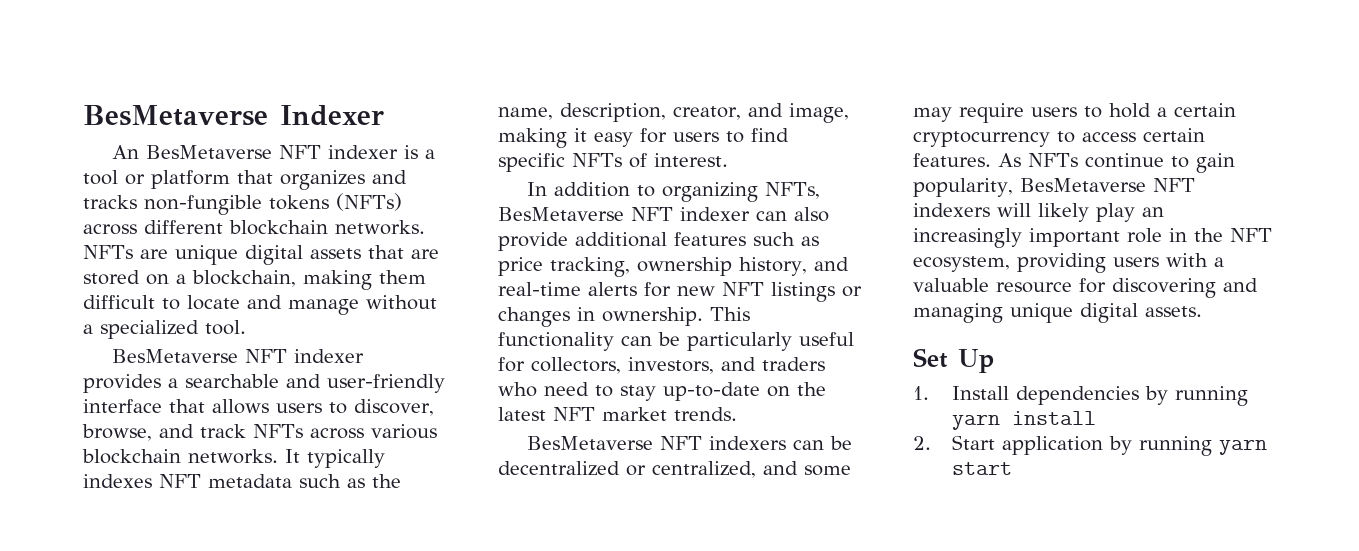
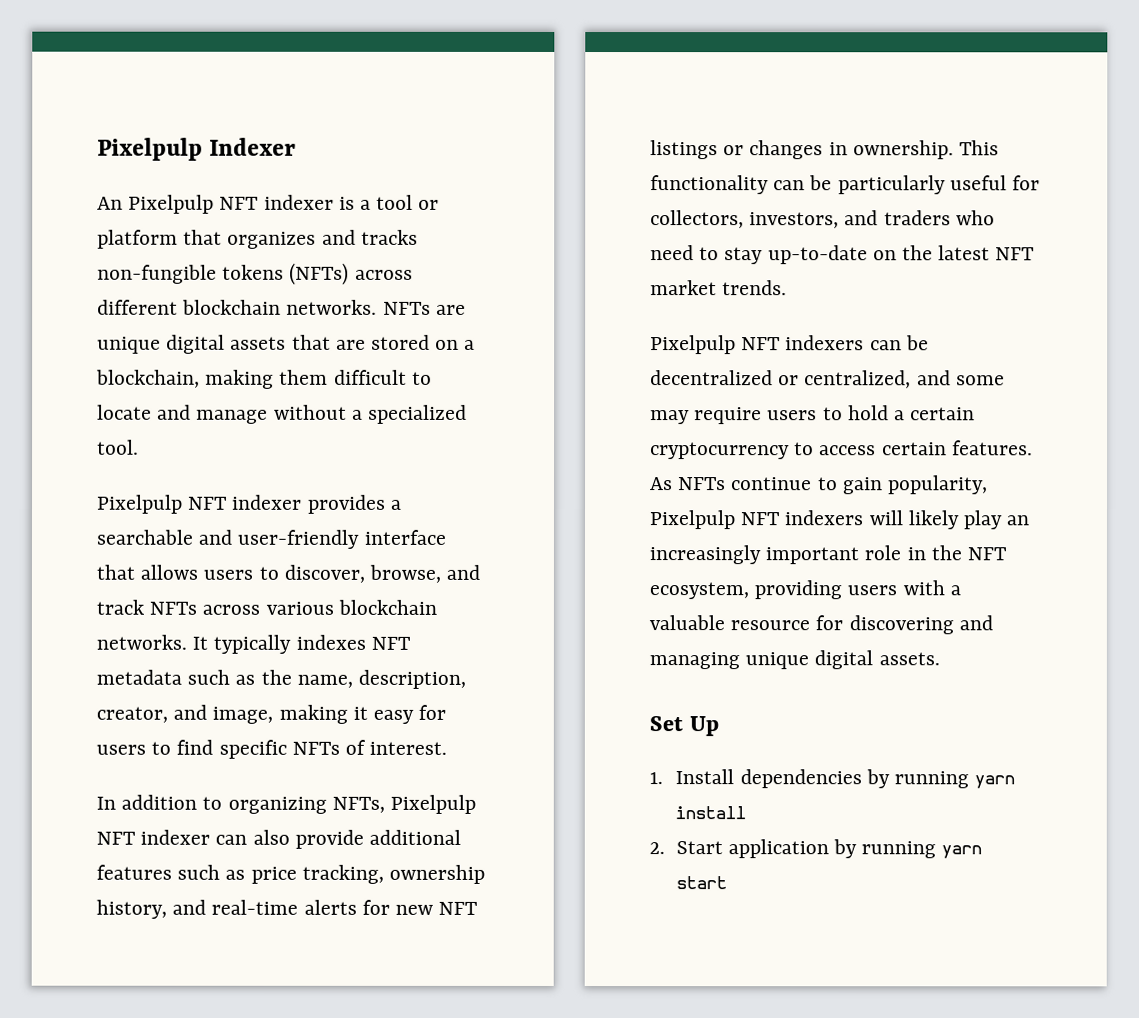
- BesMetaverse Indexer
+ Pixelpulp Indexer
- An BesMetaverse NFT indexer is a tool or platform that organizes and tracks non-fungible tokens (NFTs) across different blockchain networks.
+ An Pixelpulp NFT indexer is a tool or platform that organizes and tracks non-fungible tokens (NFTs) across different blockchain networks.
- BesMetaverse NFT indexer provides a searchable and user-friendly interface that allows users to discover, browse, and track NFTs across various blockchain networks.
+ Pixelpulp NFT indexer provides a searchable and user-friendly interface that allows users to discover, browse, and track NFTs across various blockchain networks.
- In addition to organizing NFTs, BesMetaverse NFT indexer can also provide additional features such as price tracking, ownership history, and real-time alerts for new NFT listings or changes in ownership.
+ In addition to organizing NFTs, Pixelpulp NFT indexer can also provide additional features such as price tracking, ownership history, and real-time alerts for new NFT listings or changes in ownership.
- BesMetaverse NFT indexers can be decentralized or centralized, and some may require users to hold a certain cryptocurrency to access certain features.
+ Pixelpulp NFT indexers can be decentralized or centralized, and some may require users to hold a certain cryptocurrency to access certain features.
- As NFTs continue to gain popularity, BesMetaverse NFT indexers will likely play an increasingly important role in the NFT ecosystem, providing users with a valuable resource for discovering and managing unique digital assets.
+ As NFTs continue to gain popularity, Pixelpulp NFT indexers will likely play an increasingly important role in the NFT ecosystem, providing users with a valuable resource for discovering and managing unique digital assets.

